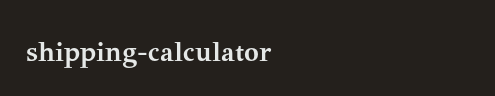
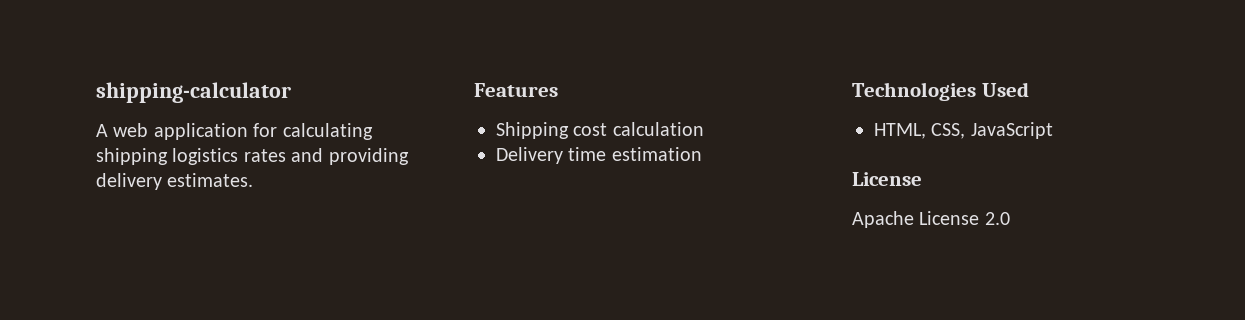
+ A web application for calculating shipping logistics rates and providing delivery estimates.
+ Features
+ Shipping cost calculation
+ Delivery time estimation
+ Technologies Used
+ HTML, CSS, JavaScript
+ License
+ Apache License 2.0

